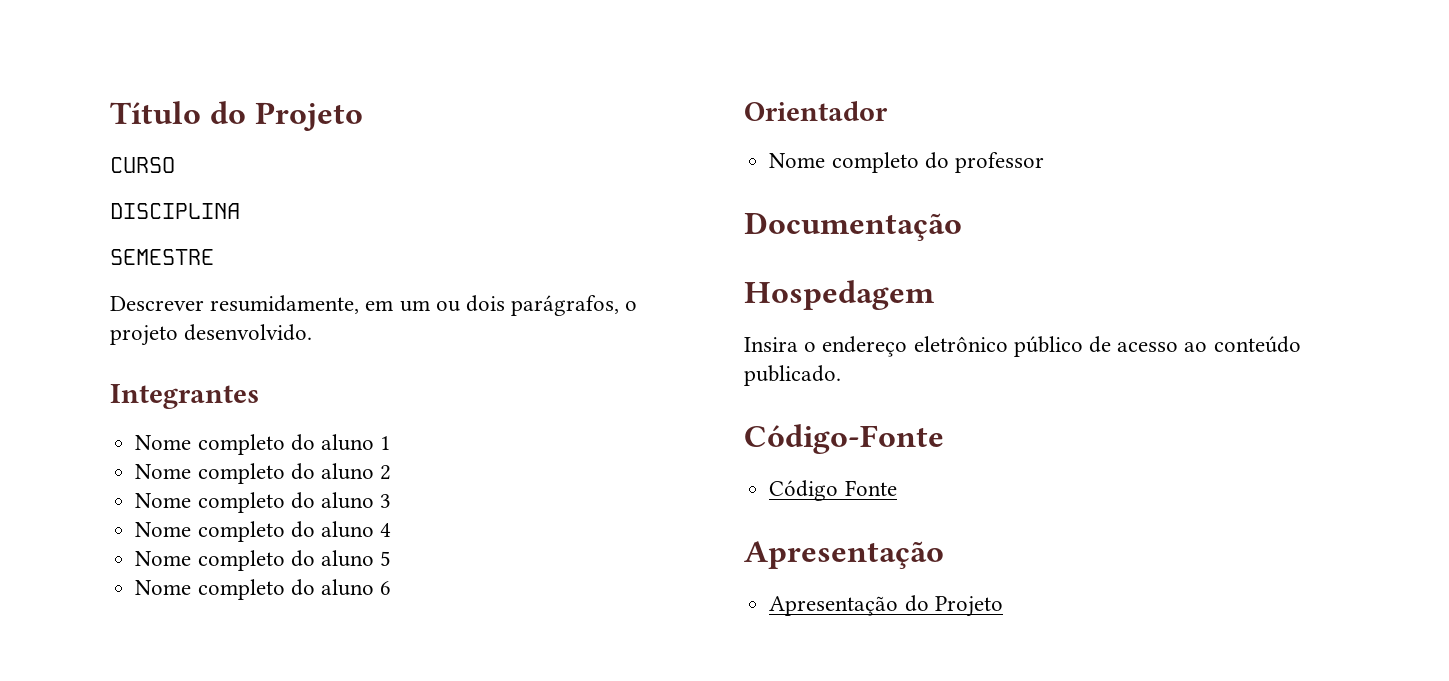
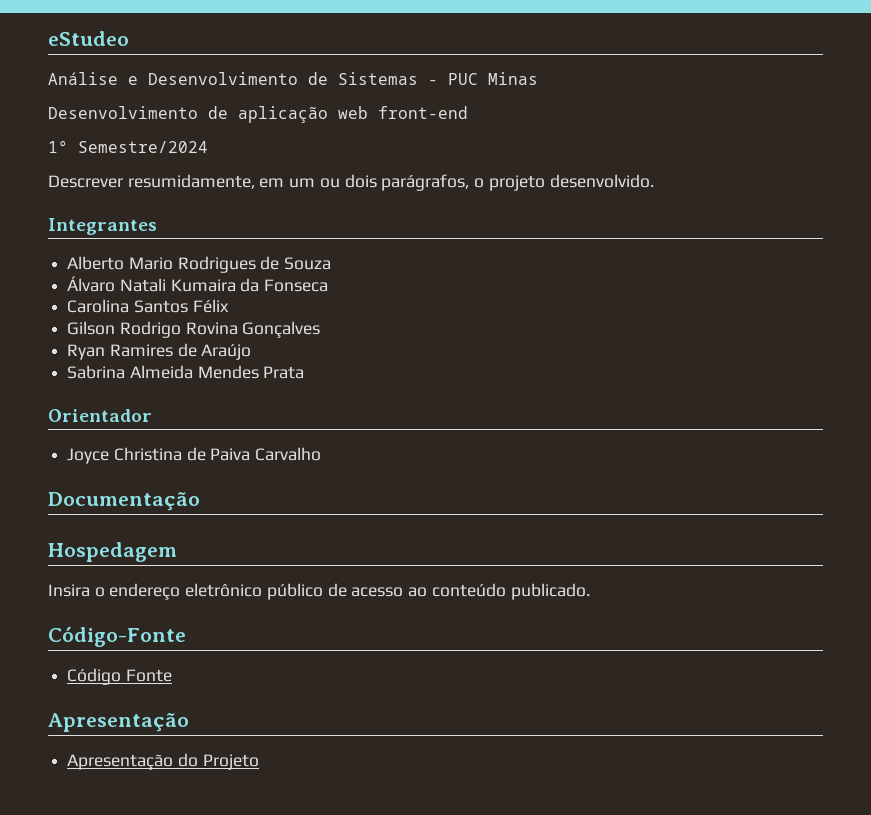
- Título do Projeto
- CURSO
- DISCIPLINA
- SEMESTRE
+ eStudeo
+ Análise e Desenvolvimento de Sistemas - PUC Minas
+ Desenvolvimento de aplicação web front-end
+ 1° Semestre/2024
- Nome completo do aluno 1
- Nome completo do aluno 2
- Nome completo do aluno 3
- Nome completo do aluno 4
- Nome completo do aluno 5
- Nome completo do aluno 6
+ Alberto Mario Rodrigues de Souza
+ Álvaro Natali Kumaira da Fonseca
+ Carolina Santos Félix
+ Gilson Rodrigo Rovina Gonçalves
+ Ryan Ramires de Araújo
+ Sabrina Almeida Mendes Prata
  Orientador
- Nome completo do professor
+ Joyce Christina de Paiva Carvalho

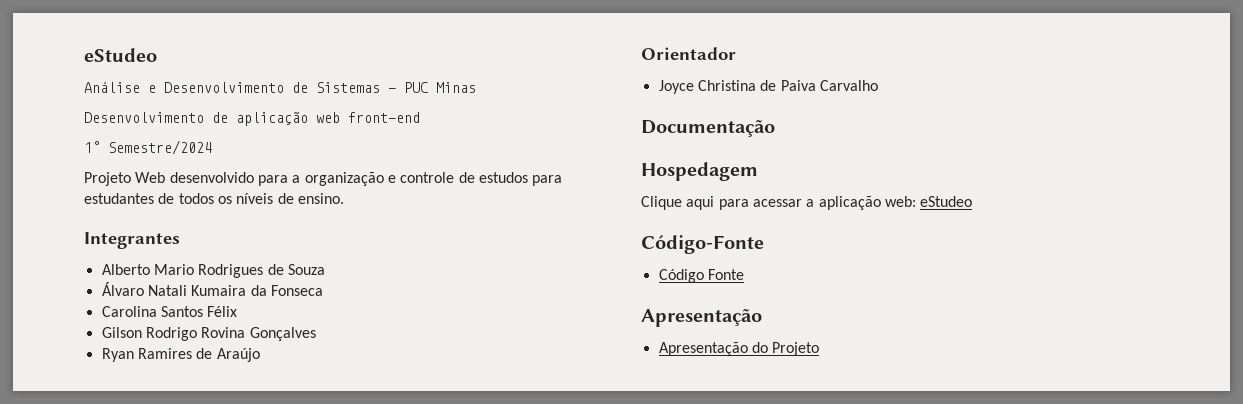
- Descrever resumidamente, em um ou dois parágrafos, o projeto desenvolvido.
+ Projeto Web desenvolvido para a organização e controle de estudos para estudantes de todos os níveis de ensino.
- Sabrina Almeida Mendes Prata
- Insira o endereço eletrônico público de acesso ao conteúdo publicado.
+ Clique aqui para acessar a aplicação web: eStudeo

